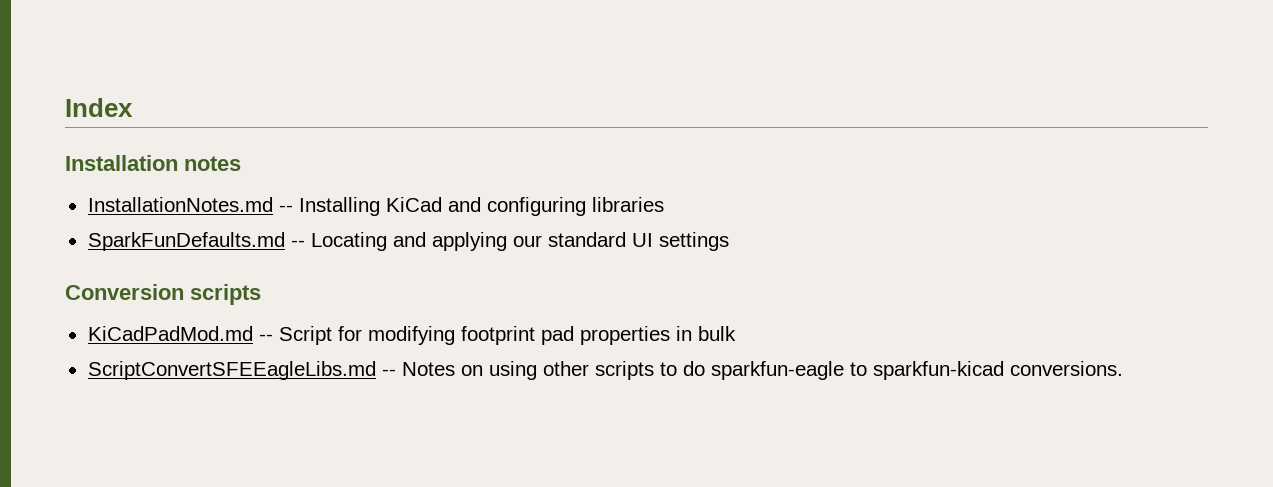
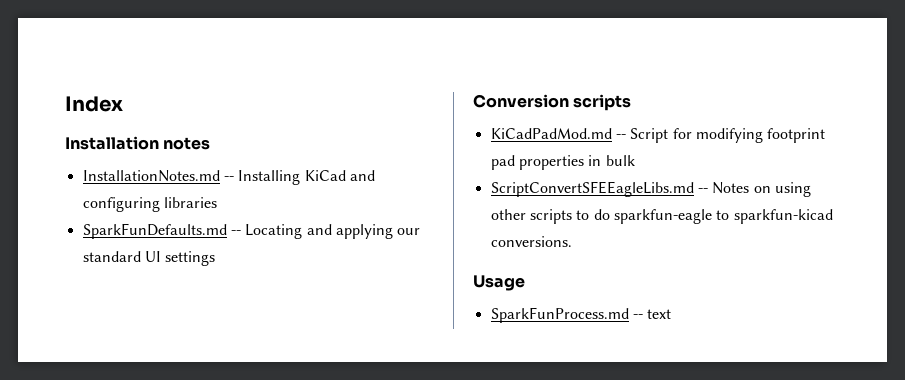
+ Usage
+ SparkFunProcess.md -- text

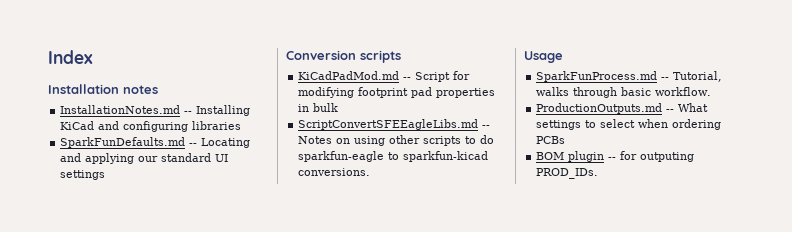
- SparkFunProcess.md -- text
+ SparkFunProcess.md -- Tutorial, walks through basic workflow.
+ ProductionOutputs.md -- What settings to select when ordering PCBs
+ BOM plugin -- for outputing PROD_IDs.

